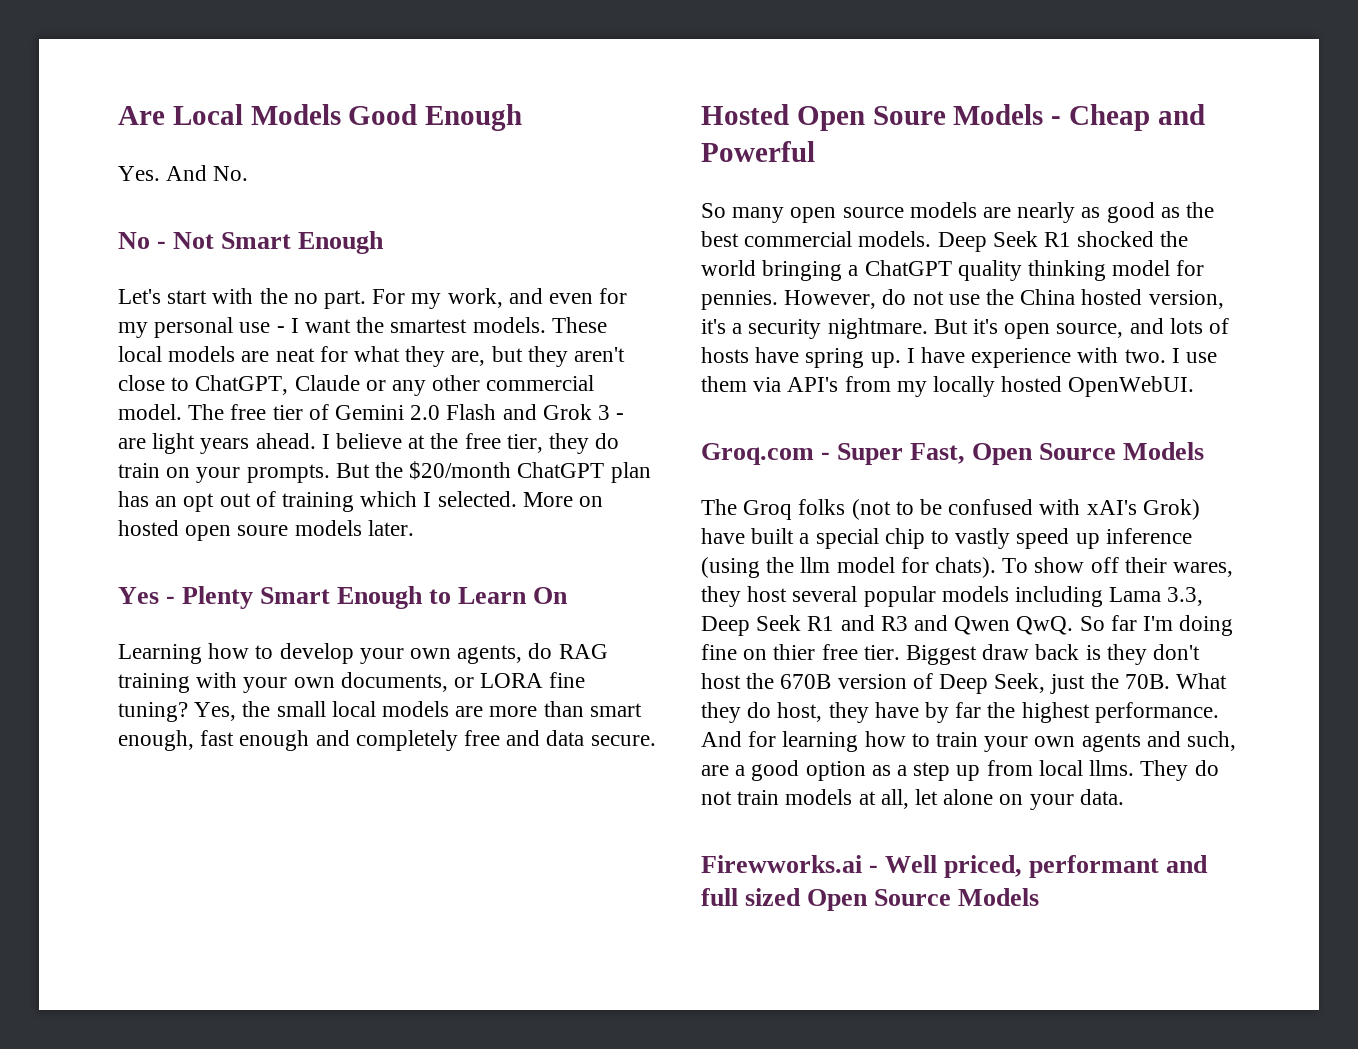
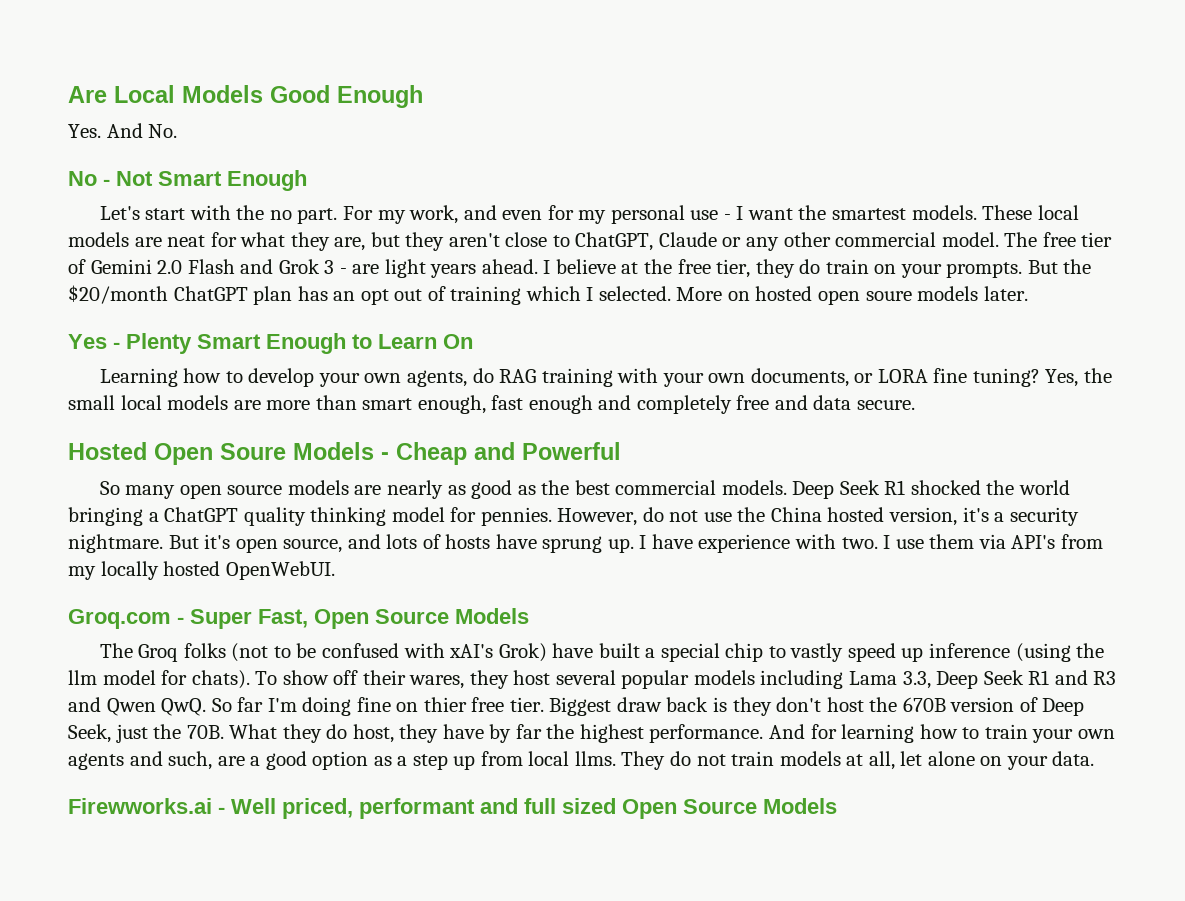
- But it's open source, and lots of hosts have spring up.
+ But it's open source, and lots of hosts have sprung up.

